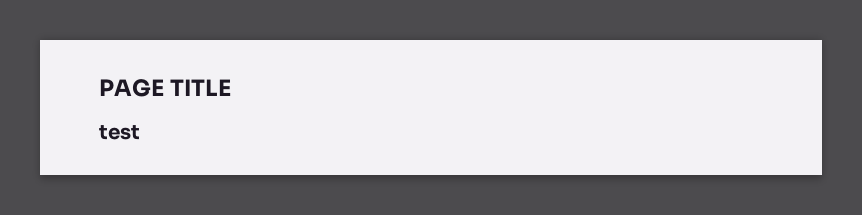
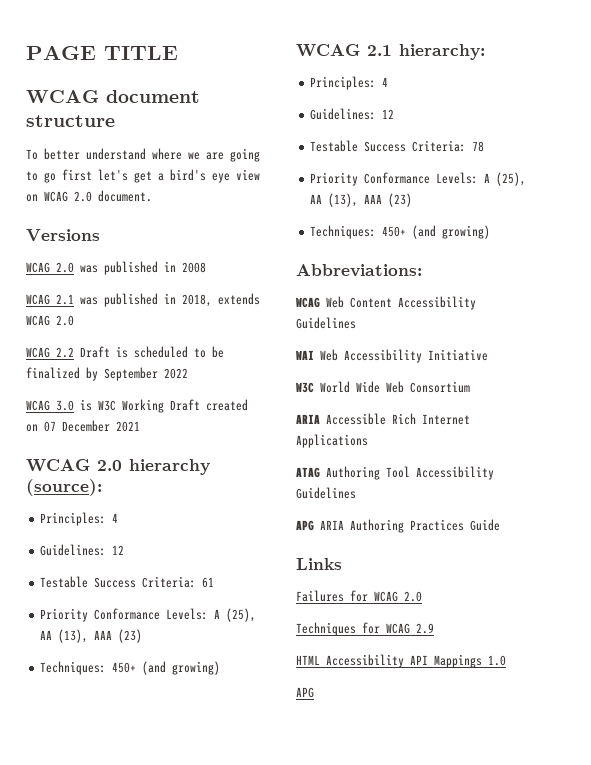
- test
+ WCAG document structure
+ To better understand where we are going to go first let's get a bird's eye view on WCAG 2.0 document.
+ Versions
+ WCAG 2.0 was published in 2008
+ WCAG 2.1 was published in 2018, extends WCAG 2.0
+ WCAG 2.2 Draft is scheduled to be finalized by September 2022
+ WCAG 3.0 is W3C Working Draft created on 07 December 2021
+ WCAG 2.0 hierarchy (source):
+ Principles: 4
+ Guidelines: 12
+ Testable Success Criteria: 61
+ Priority Conformance Levels: A (25), AA (13), AAA (23)
+ Techniques: 450+ (and growing)
+ WCAG 2.1 hierarchy:
+ Principles: 4
+ Guidelines: 12
+ Testable Success Criteria: 78
+ Priority Conformance Levels: A (25), AA (13), AAA (23)
+ Techniques: 450+ (and growing)
+ Abbreviations:
+ WCAG Web Content Accessibility Guidelines
+ WAI Web Accessibility Initiative
+ W3C World Wide Web Consortium
+ ARIA Accessible Rich Internet Applications
+ ATAG Authoring Tool Accessibility Guidelines
+ APG ARIA Authoring Practices Guide
+ Links
+ Failures for WCAG 2.0
+ Techniques for WCAG 2.9
+ HTML Accessibility API Mappings 1.0
+ APG

